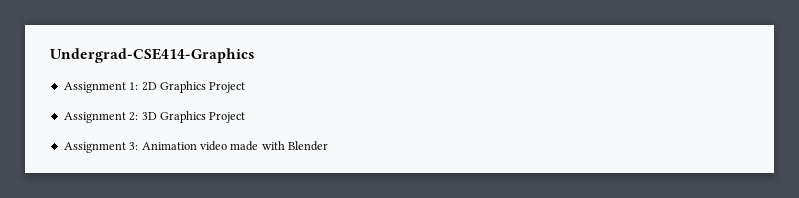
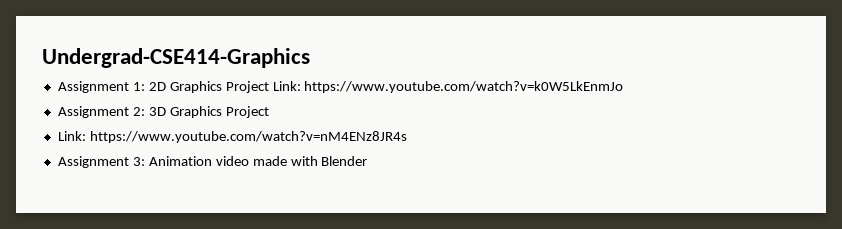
- Assignment 1: 2D Graphics Project
+ Assignment 1: 2D Graphics Project Link: https://www.youtube.com/watch?v=k0W5LkEnmJo
+ Link: https://www.youtube.com/watch?v=nM4ENz8JR4s

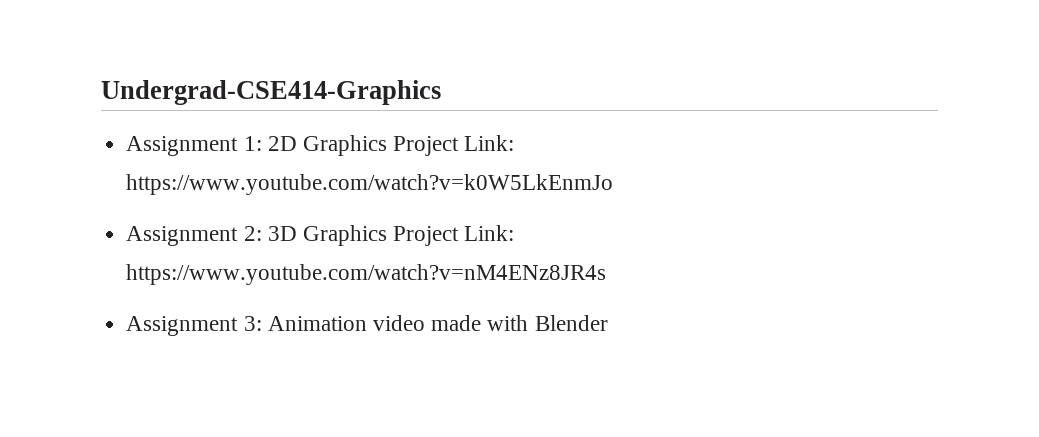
- Assignment 2: 3D Graphics Project
- Link: https://www.youtube.com/watch?v=nM4ENz8JR4s
+ Assignment 2: 3D Graphics Project Link: https://www.youtube.com/watch?v=nM4ENz8JR4s

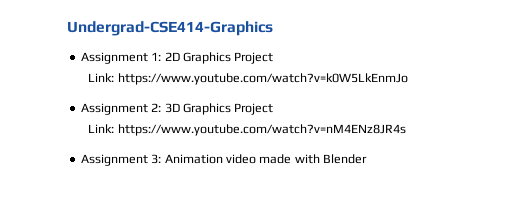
- Assignment 1: 2D Graphics Project Link: https://www.youtube.com/watch?v=k0W5LkEnmJo
+ Assignment 1: 2D Graphics Project
+ Link: https://www.youtube.com/watch?v=k0W5LkEnmJo
- Assignment 2: 3D Graphics Project Link: https://www.youtube.com/watch?v=nM4ENz8JR4s
+ Assignment 2: 3D Graphics Project
+ Link: https://www.youtube.com/watch?v=nM4ENz8JR4s

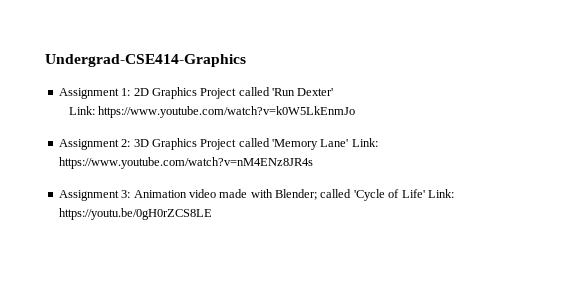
- Assignment 1: 2D Graphics Project
+ Assignment 1: 2D Graphics Project called 'Run Dexter'
- Assignment 2: 3D Graphics Project
- Link: https://www.youtube.com/watch?v=nM4ENz8JR4s
+ Assignment 2: 3D Graphics Project called 'Memory Lane' Link: https://www.youtube.com/watch?v=nM4ENz8JR4s
- Assignment 3: Animation video made with Blender
+ Assignment 3: Animation video made with Blender; called 'Cycle of Life' Link: https://youtu.be/0gH0rZCS8LE

